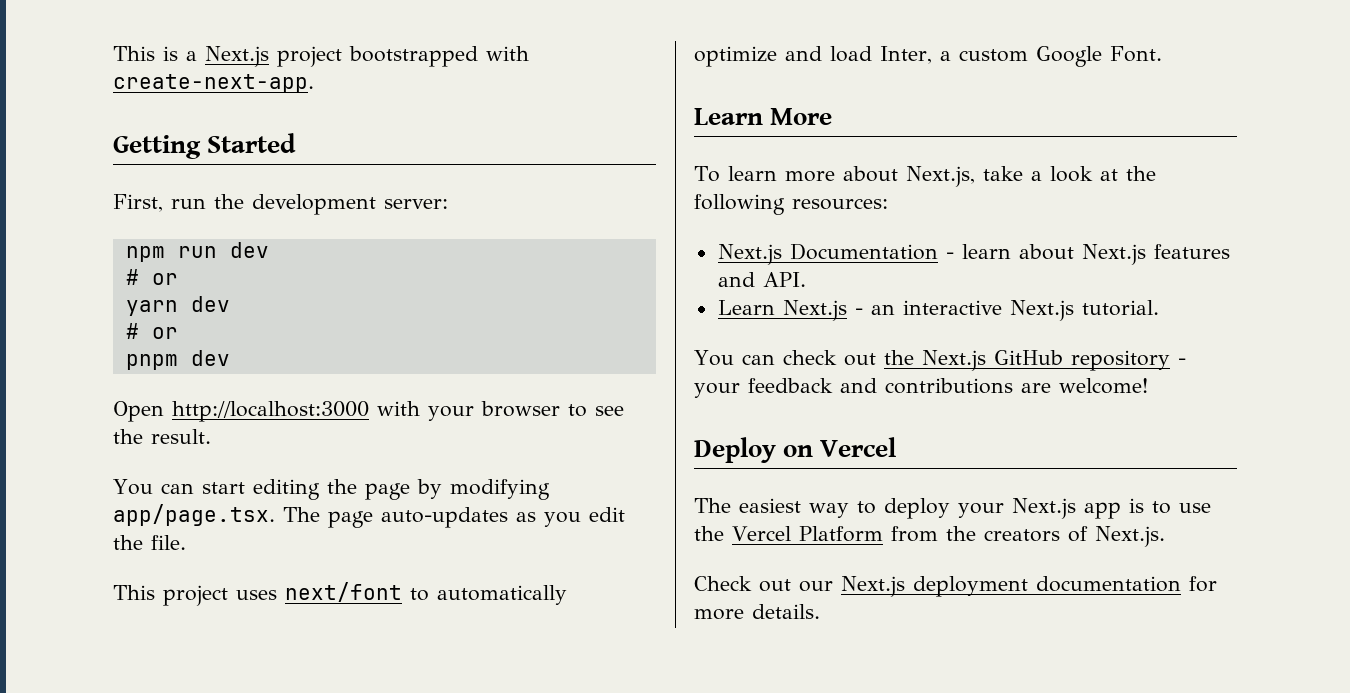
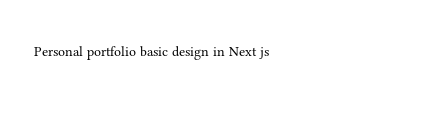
- This is a Next.js project bootstrapped with create-next-app.
- Getting Started
- First, run the development server:
- npm run dev
- # or
- yarn dev
- # or
- pnpm dev
- Open http://localhost:3000 with your browser to see the result.
- You can start editing the page by modifying app/page.tsx. The page auto-updates as you edit the file.
- This project uses next/font to automatically optimize and load Inter, a custom Google Font.
- Learn More
- To learn more about Next.js, take a look at the following resources:
- Next.js Documentation - learn about Next.js features and API.
- Learn Next.js - an interactive Next.js tutorial.
- You can check out the Next.js GitHub repository - your feedback and contributions are welcome!
- Deploy on Vercel
- The easiest way to deploy your Next.js app is to use the Vercel Platform from the creators of Next.js.
- Check out our Next.js deployment documentation for more details.
+ Personal portfolio basic design in Next js

